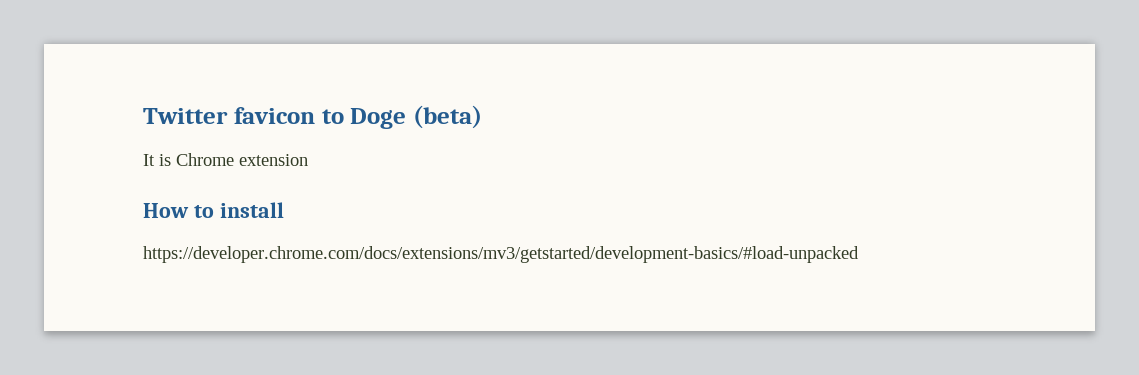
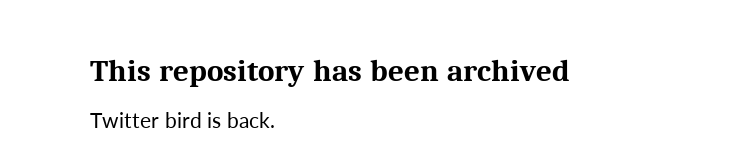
- Twitter favicon to Doge (beta)
- It is Chrome extension
- How to install
- https://developer.chrome.com/docs/extensions/mv3/getstarted/development-basics/#load-unpacked
+ This repository has been archived
+ Twitter bird is back.

